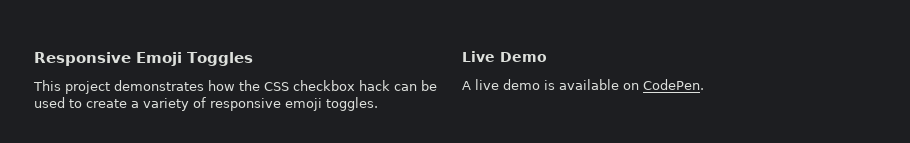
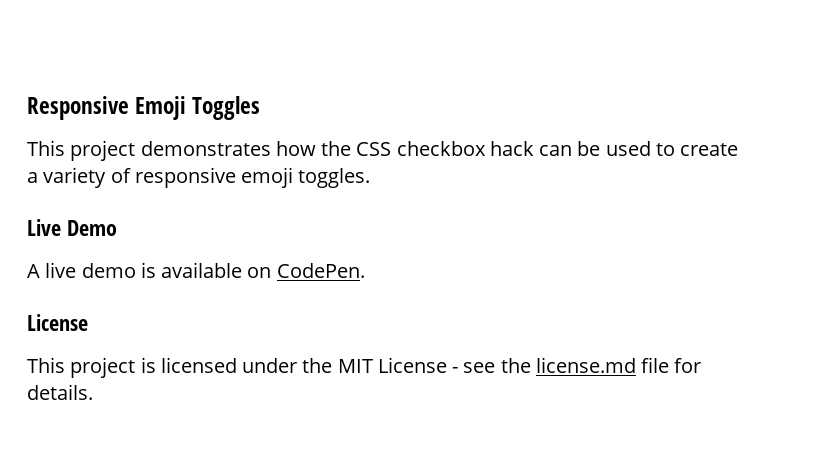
  A live demo is available on CodePen.
+ License
+ This project is licensed under the MIT License - see the license.md file for details.

